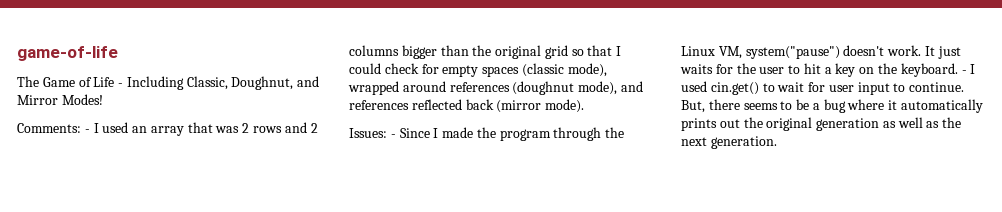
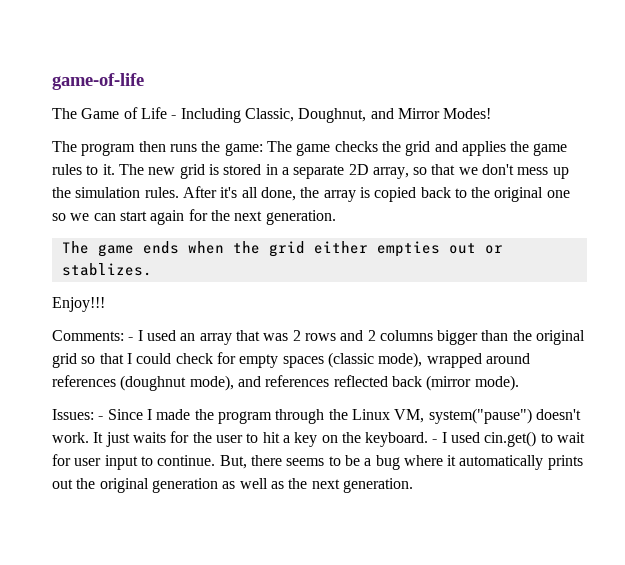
+ The program then runs the game: The game checks the grid and applies the game rules to it. The new grid is stored in a separate 2D array, so that we don't mess up the simulation rules. After it's all done, the array is copied back to the original one so we can start again for the next generation.
+ The game ends when the grid either empties out or stablizes.
+ Enjoy!!!

